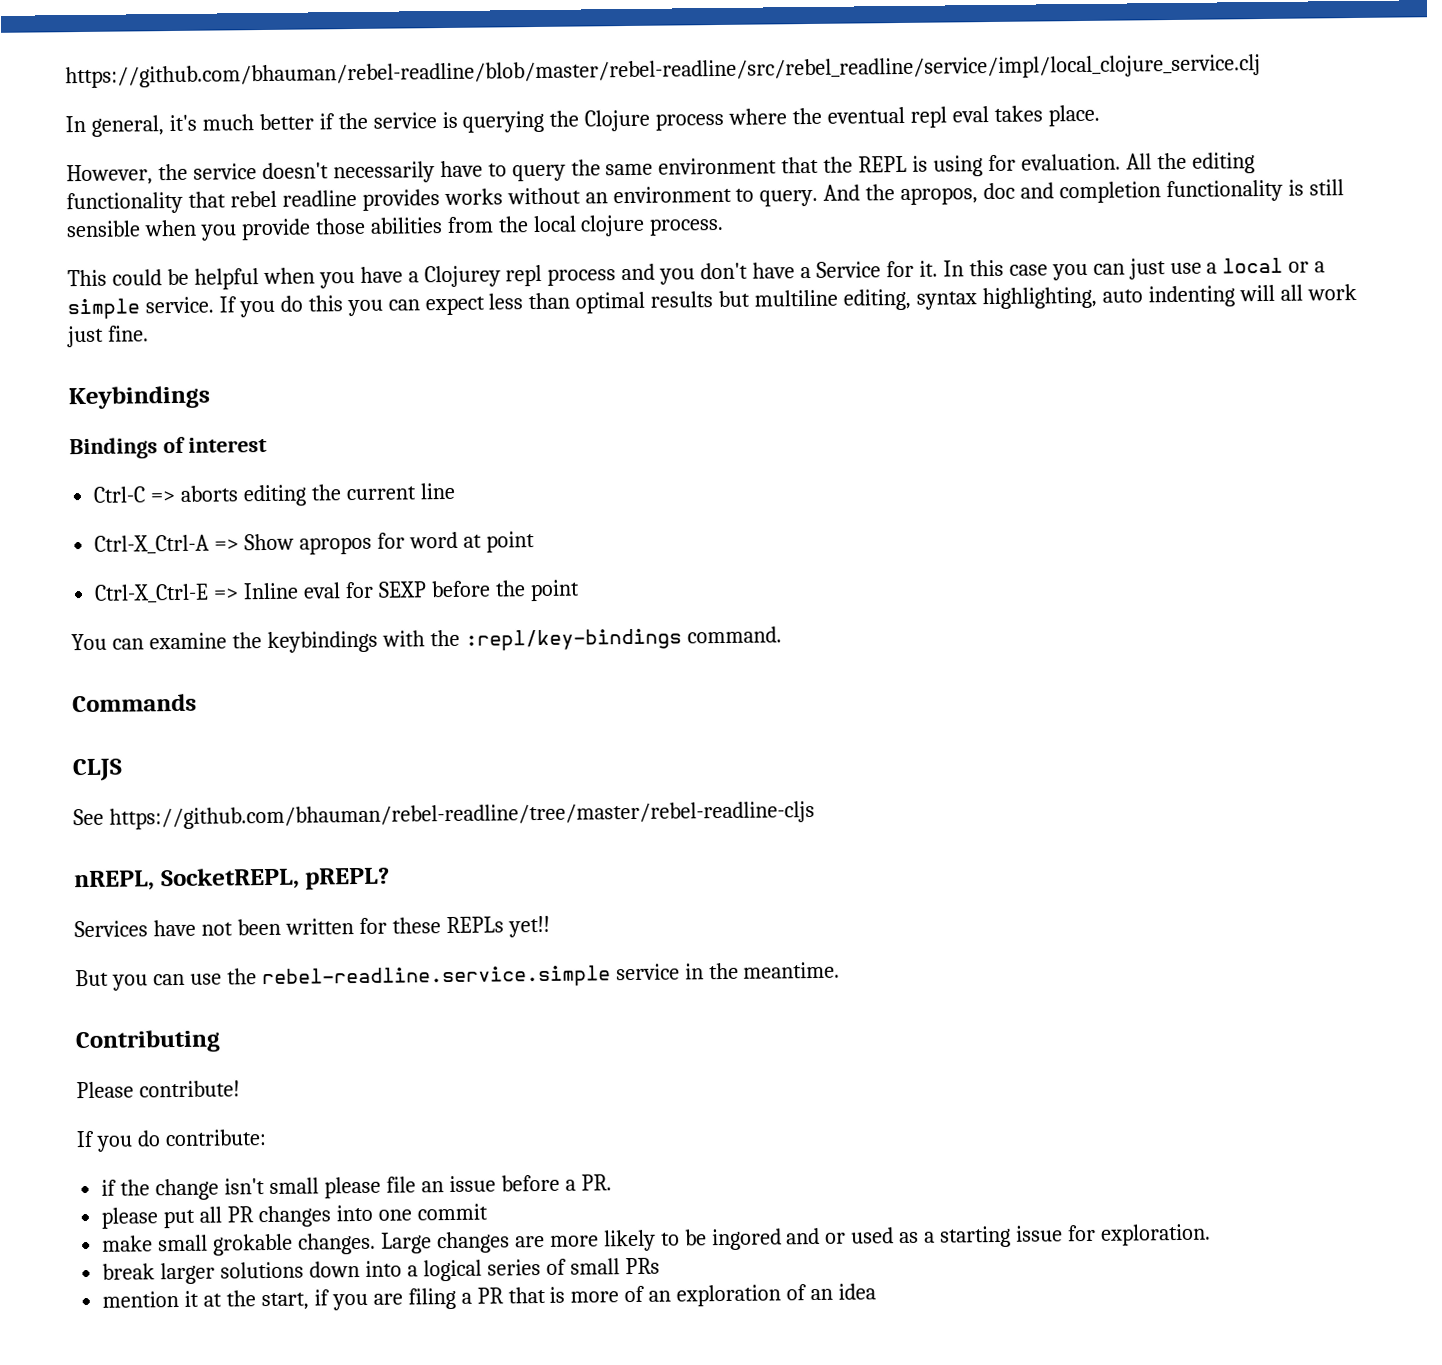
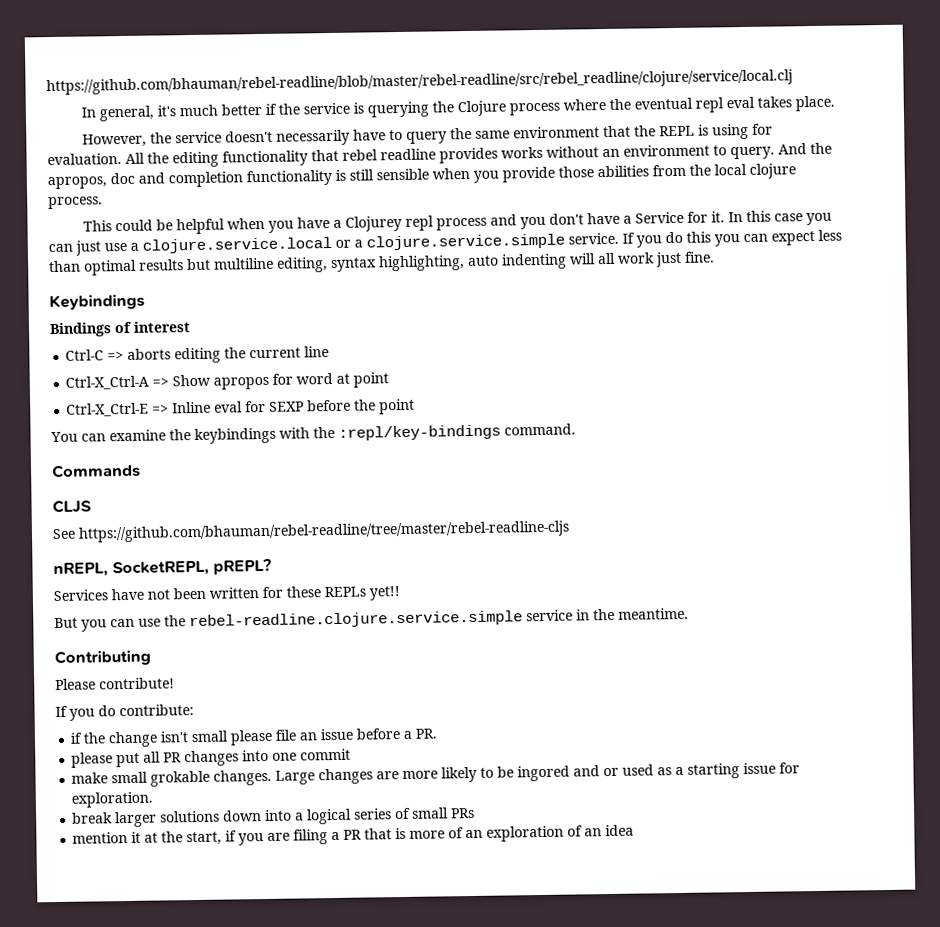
- https://github.com/bhauman/rebel-readline/blob/master/rebel-readline/src/rebel_readline/service/impl/local_clojure_service.clj
+ https://github.com/bhauman/rebel-readline/blob/master/rebel-readline/src/rebel_readline/clojure/service/local.clj
- In this case you can just use a local or a simple service.
+ In this case you can just use a clojure.service.local or a clojure.service.simple service.
- But you can use the rebel-readline.service.simple service in the meantime.
+ But you can use the rebel-readline.clojure.service.simple service in the meantime.

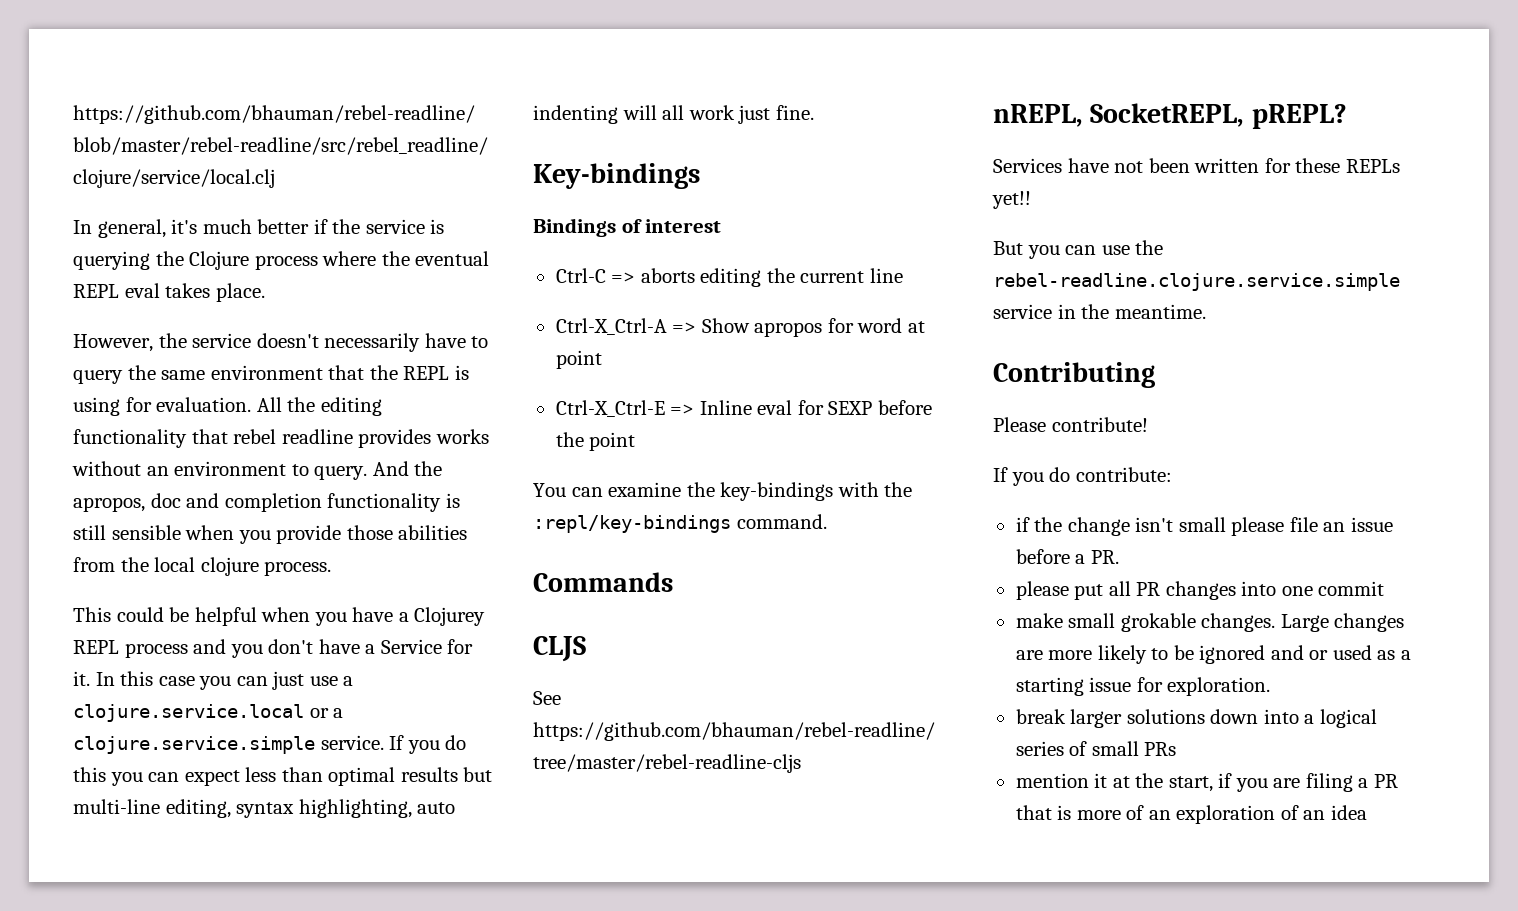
- In general, it's much better if the service is querying the Clojure process where the eventual repl eval takes place.
+ In general, it's much better if the service is querying the Clojure process where the eventual REPL eval takes place.
- This could be helpful when you have a Clojurey repl process and you don't have a Service for it.
+ This could be helpful when you have a Clojurey REPL process and you don't have a Service for it.
- If you do this you can expect less than optimal results but multiline editing, syntax highlighting, auto indenting will all work just fine.
+ If you do this you can expect less than optimal results but multi-line editing, syntax highlighting, auto indenting will all work just fine.
- Keybindings
+ Key-bindings
- You can examine the keybindings with the :repl/key-bindings command.
+ You can examine the key-bindings with the :repl/key-bindings command.
- Large changes are more likely to be ingored and or used as a starting issue for exploration.
+ Large changes are more likely to be ignored and or used as a starting issue for exploration.

